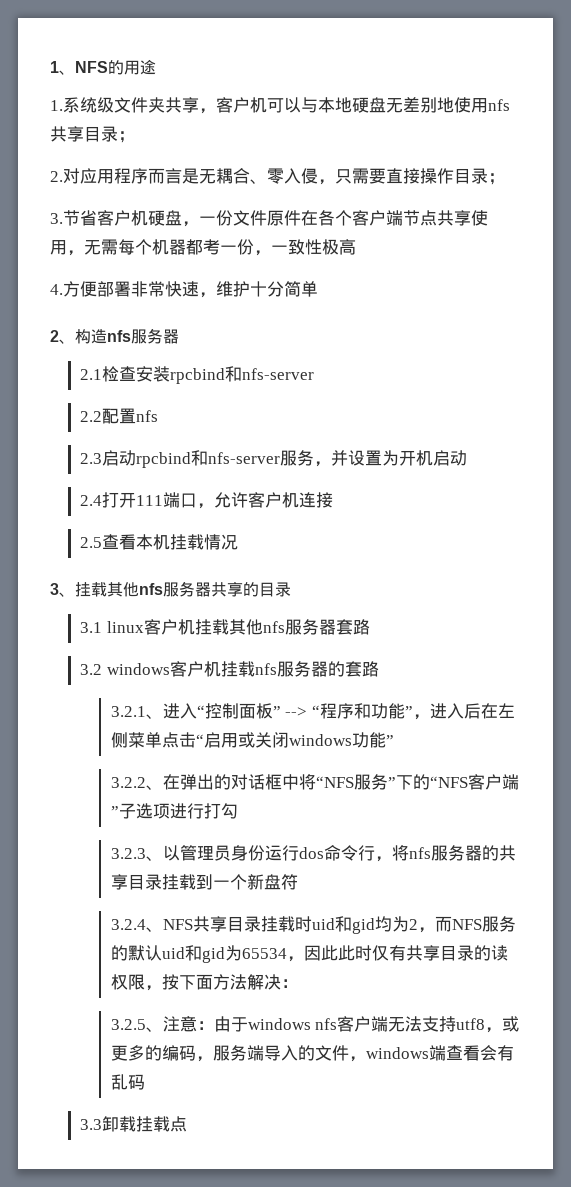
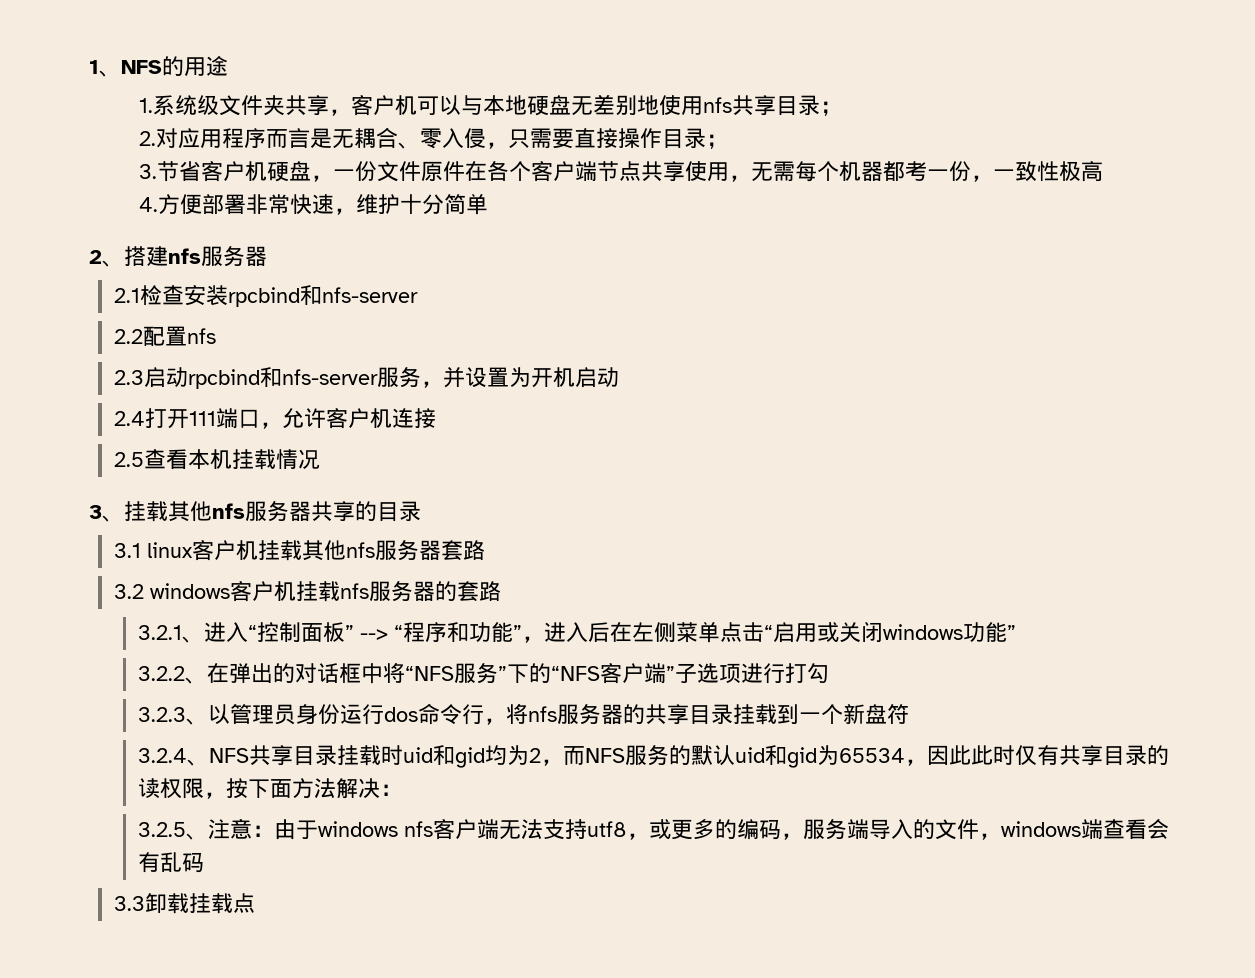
- 2、构造nfs服务器
+ 2、搭建nfs服务器

